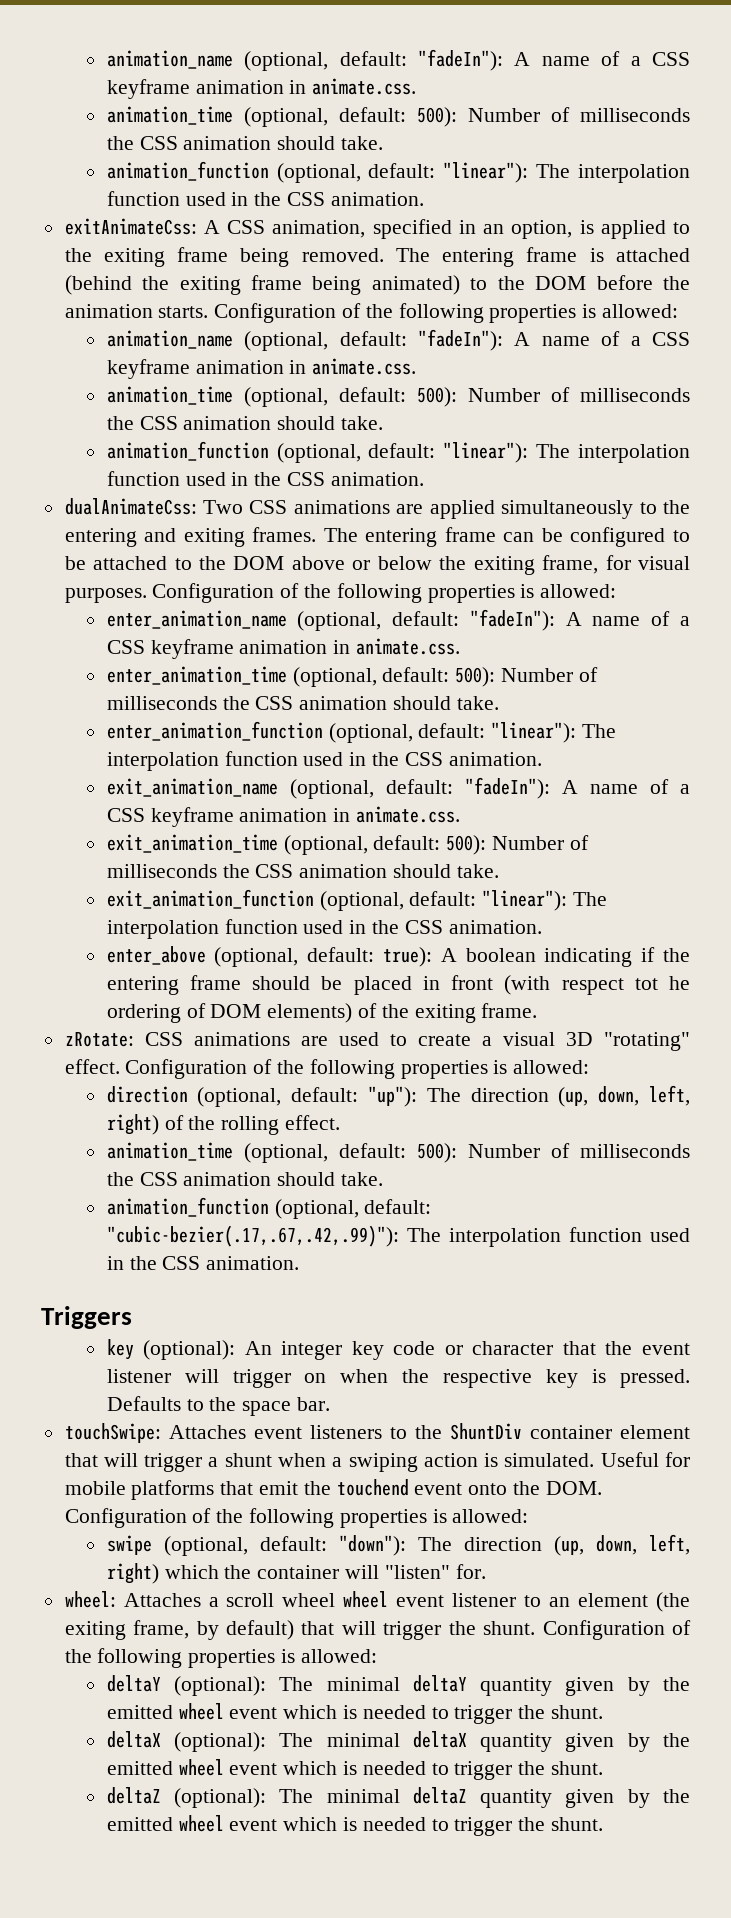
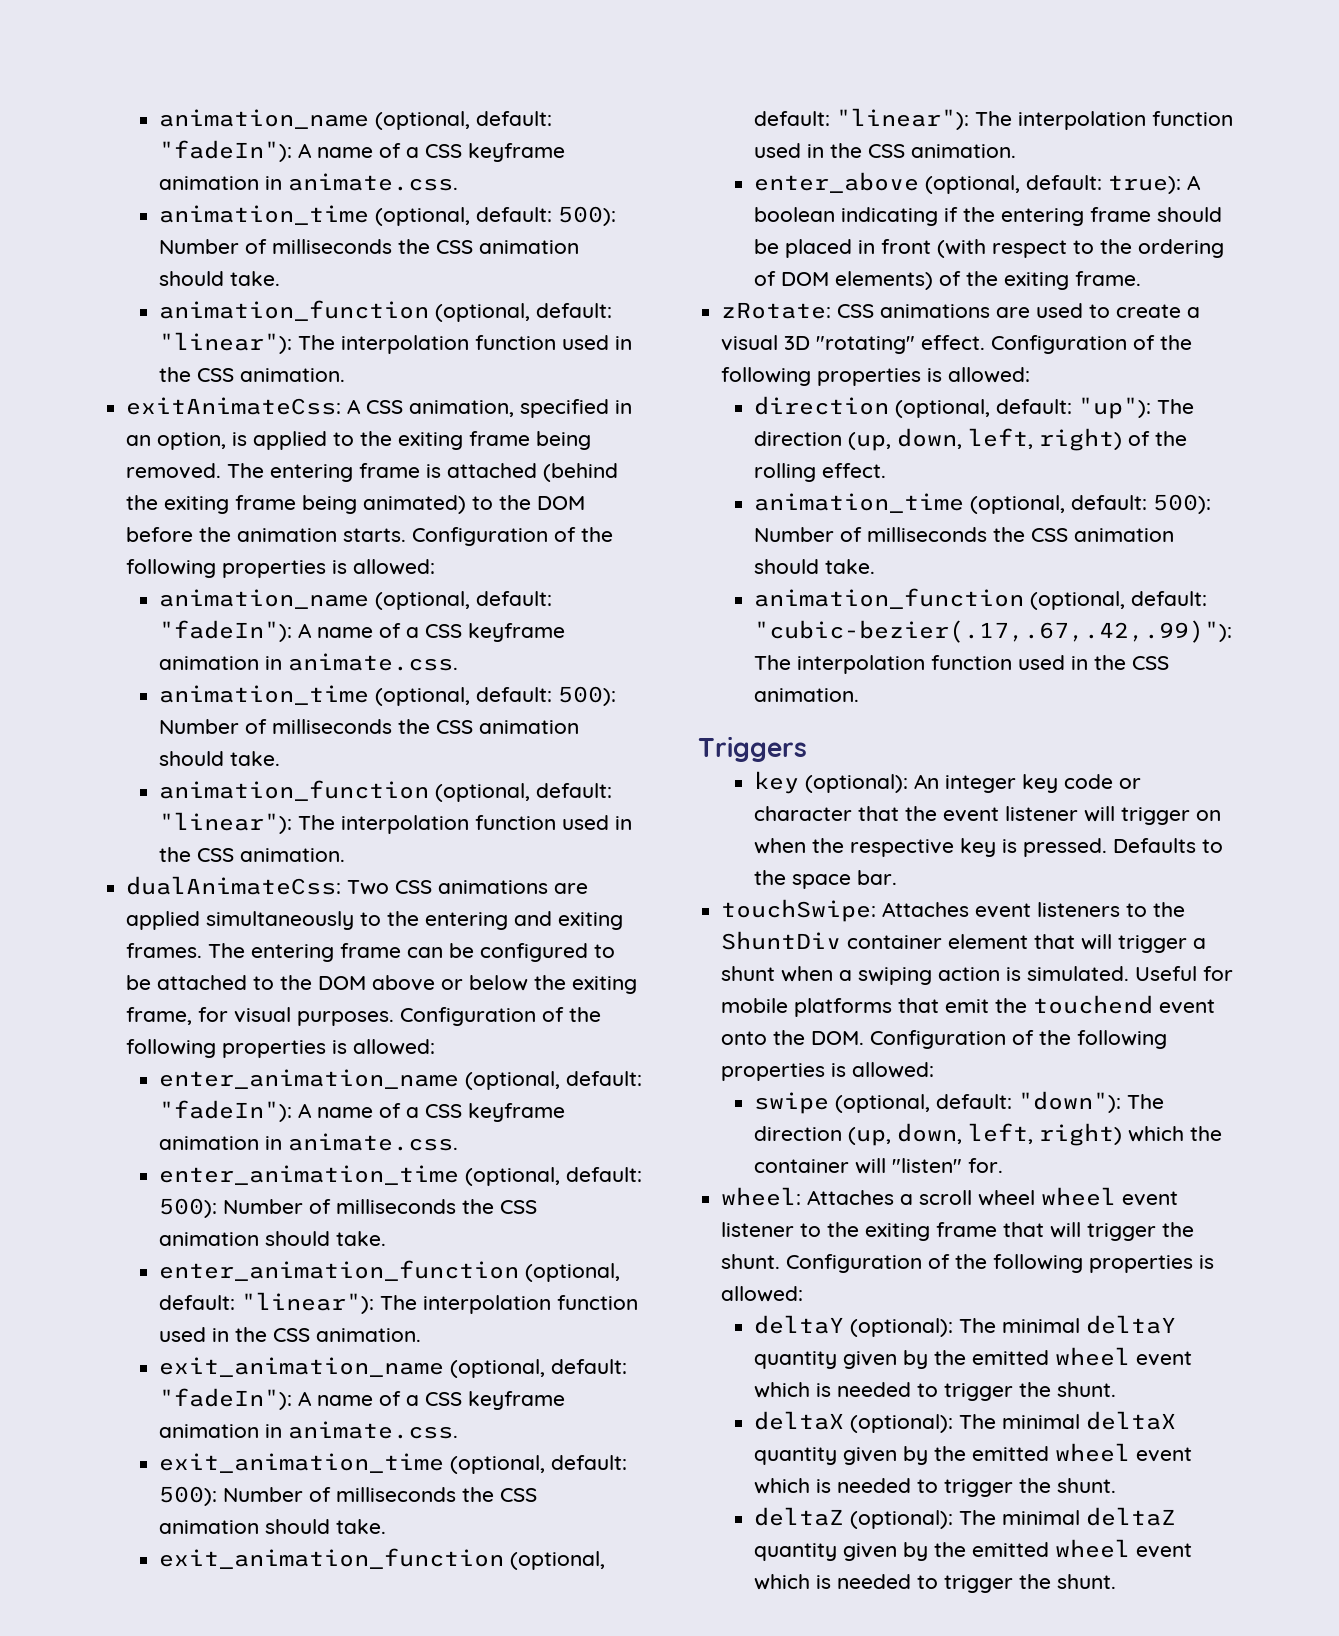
- enter_above (optional, default: true): A boolean indicating if the entering frame should be placed in front (with respect tot he ordering of DOM elements) of the exiting frame.
+ enter_above (optional, default: true): A boolean indicating if the entering frame should be placed in front (with respect to the ordering of DOM elements) of the exiting frame.
- wheel: Attaches a scroll wheel wheel event listener to an element (the exiting frame, by default) that will trigger the shunt.
+ wheel: Attaches a scroll wheel wheel event listener to the exiting frame that will trigger the shunt.

